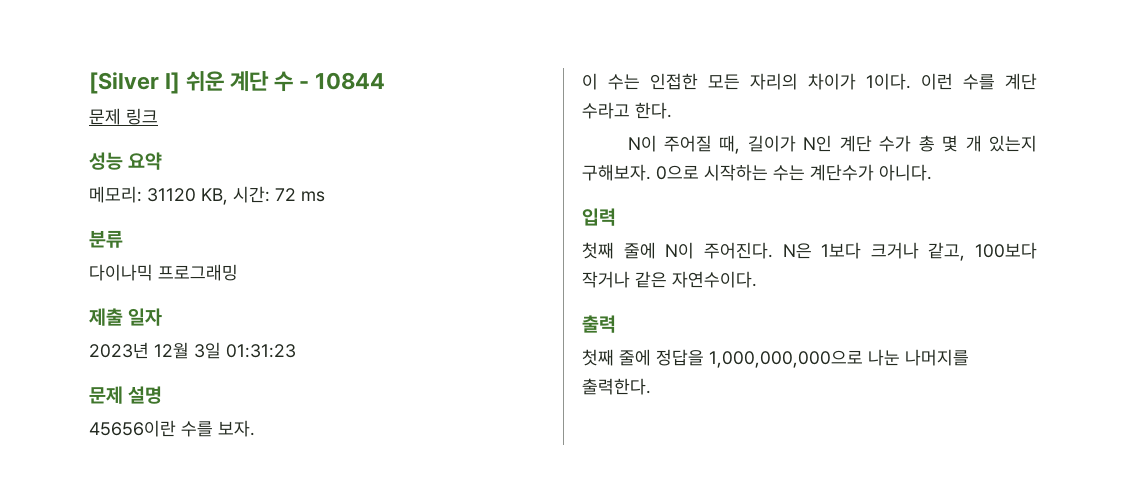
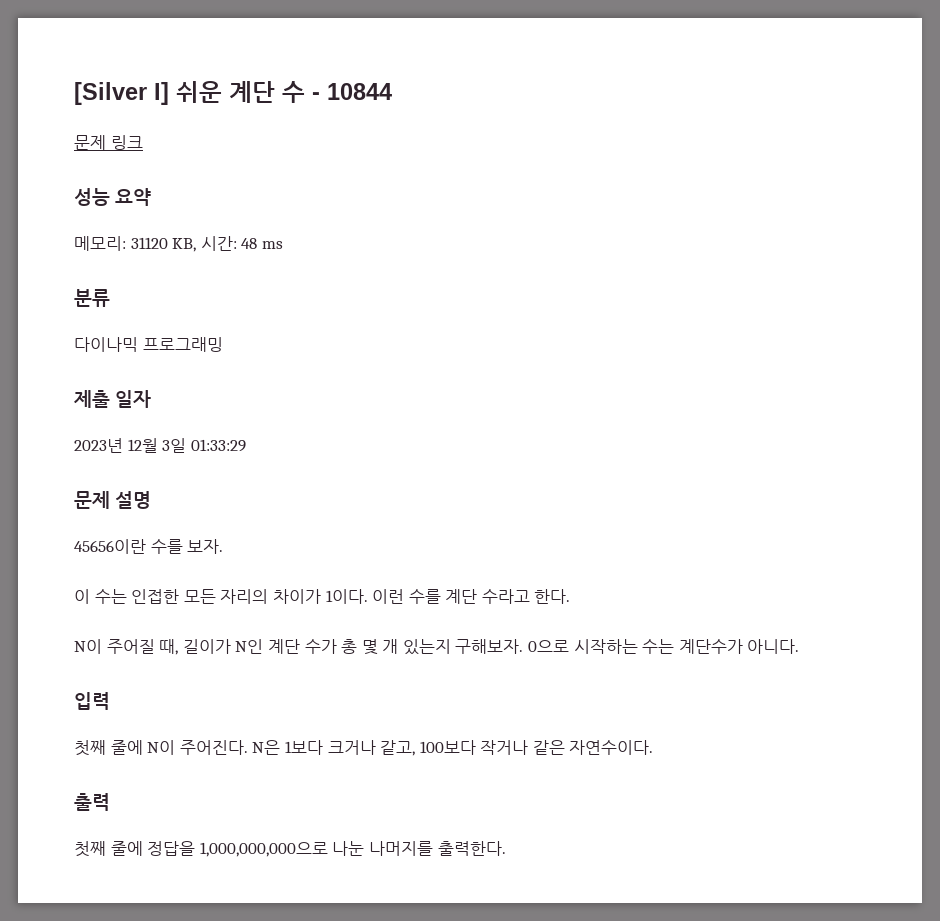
- 메모리: 31120 KB, 시간: 72 ms
+ 메모리: 31120 KB, 시간: 48 ms
- 2023년 12월 3일 01:31:23
+ 2023년 12월 3일 01:33:29

